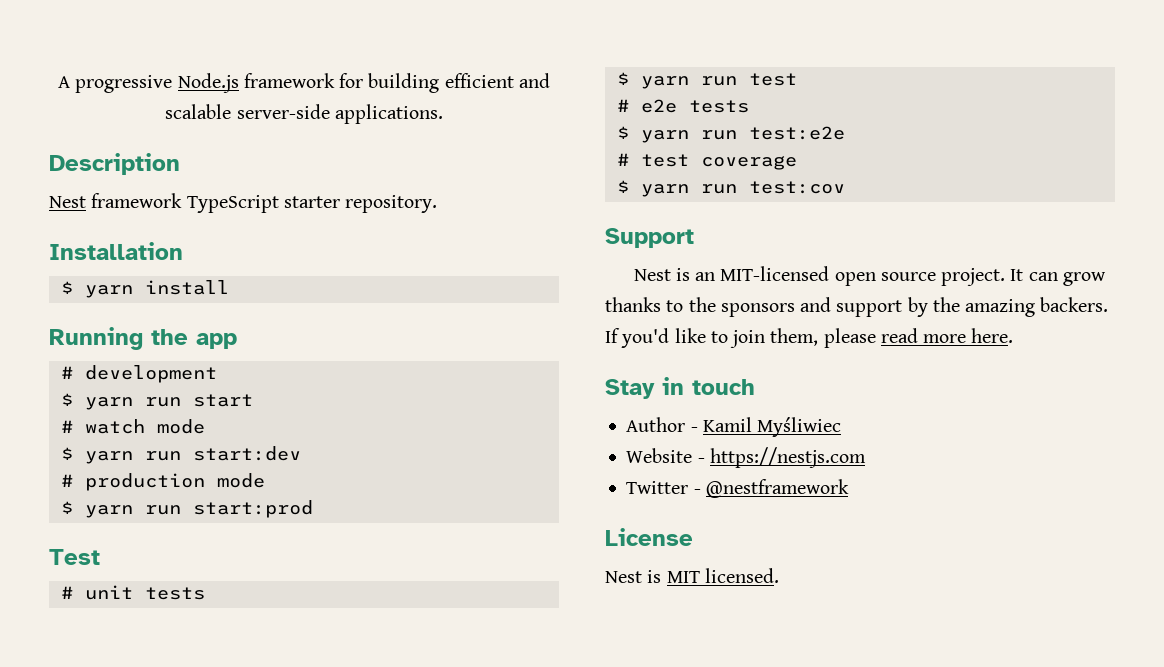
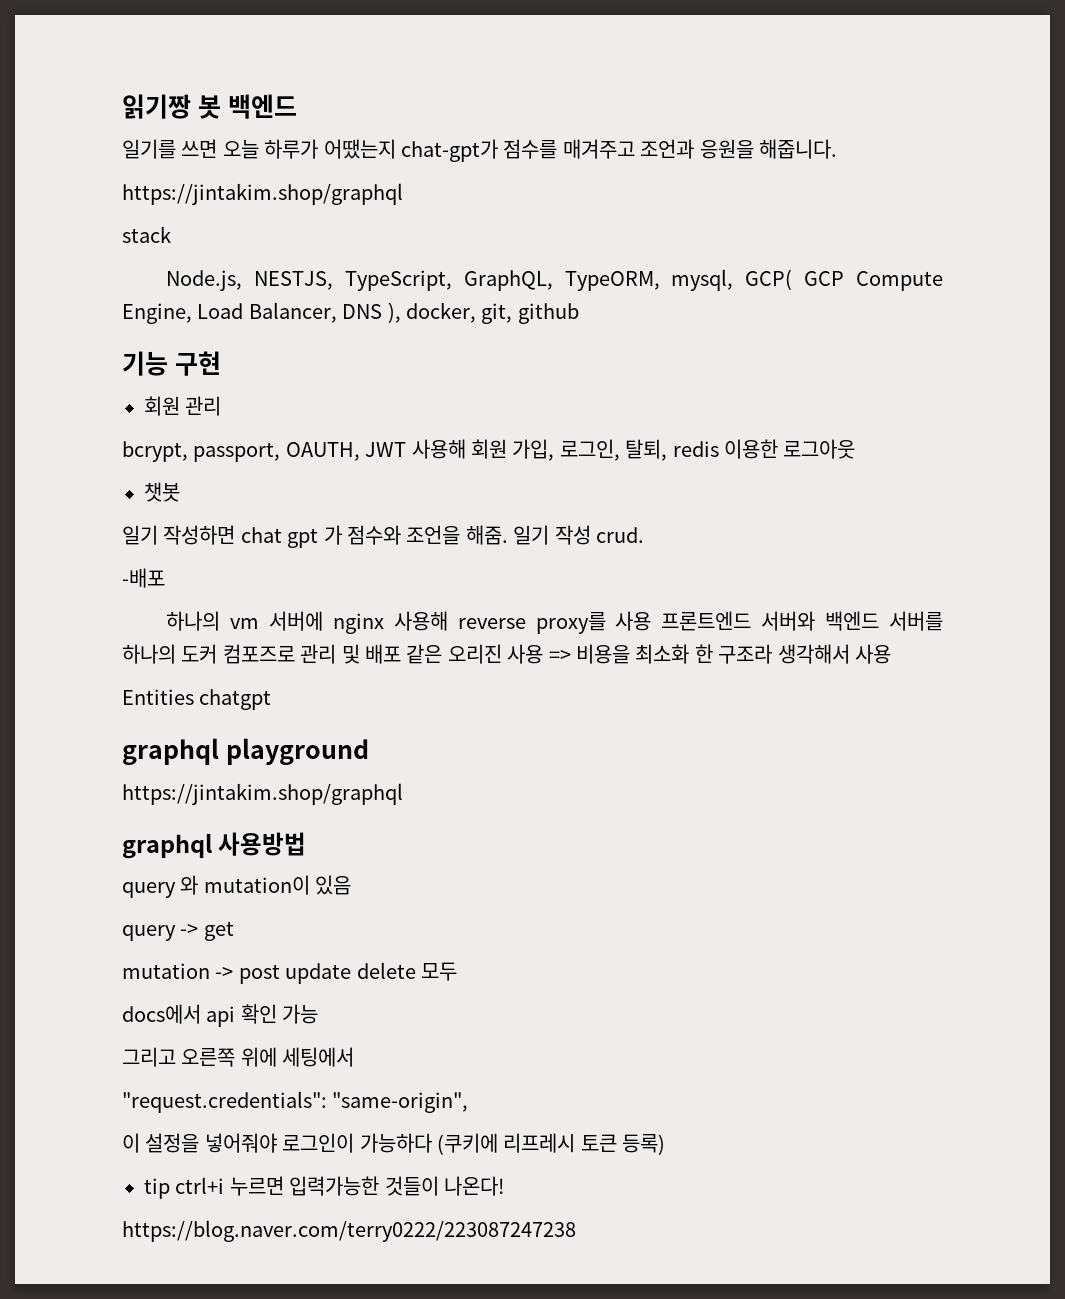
- A progressive Node.js framework for building efficient and scalable server-side applications.
- Description
- Nest framework TypeScript starter repository.
- Installation
- $ yarn install
- Running the app
- # development
- $ yarn run start
- # watch mode
- $ yarn run start:dev
- # production mode
- $ yarn run start:prod
- Test
- # unit tests
- $ yarn run test
- # e2e tests
- $ yarn run test:e2e
- # test coverage
- $ yarn run test:cov
- Support
- Nest is an MIT-licensed open source project. It can grow thanks to the sponsors and support by the amazing backers. If you'd like to join them, please read more here.
- Stay in touch
- Author - Kamil Myśliwiec
- Website - https://nestjs.com
- Twitter - @nestframework
- License
- Nest is MIT licensed.
+ 읽기짱 봇 백엔드
+ 일기를 쓰면 오늘 하루가 어땠는지 chat-gpt가 점수를 매겨주고 조언과 응원을 해줍니다.
+ https://jintakim.shop/graphql
+ stack
+ Node.js, NESTJS, TypeScript, GraphQL, TypeORM, mysql, GCP( GCP Compute Engine, Load Balancer, DNS ), docker, git, github
+ 기능 구현
+ 회원 관리
+ bcrypt, passport, OAUTH, JWT 사용해 회원 가입, 로그인, 탈퇴, redis 이용한 로그아웃
+ 챗봇
+ 일기 작성하면 chat gpt 가 점수와 조언을 해줌. 일기 작성 crud.
+ -배포
+ 하나의 vm 서버에 nginx 사용해 reverse proxy를 사용 프론트엔드 서버와 백엔드 서버를 하나의 도커 컴포즈로 관리 및 배포 같은 오리진 사용 => 비용을 최소화 한 구조라 생각해서 사용
+ Entities chatgpt
+ graphql playground
+ https://jintakim.shop/graphql
+ graphql 사용방법
+ query 와 mutation이 있음
+ query -> get
+ mutation -> post update delete 모두
+ docs에서 api 확인 가능
+ 그리고 오른쪽 위에 세팅에서
+ "request.credentials": "same-origin",
+ 이 설정을 넣어줘야 로그인이 가능하다 (쿠키에 리프레시 토큰 등록)
+ tip ctrl+i 누르면 입력가능한 것들이 나온다!
+ https://blog.naver.com/terry0222/223087247238

